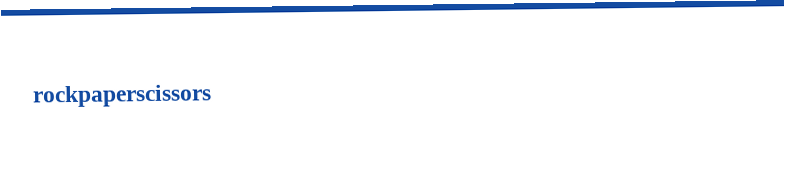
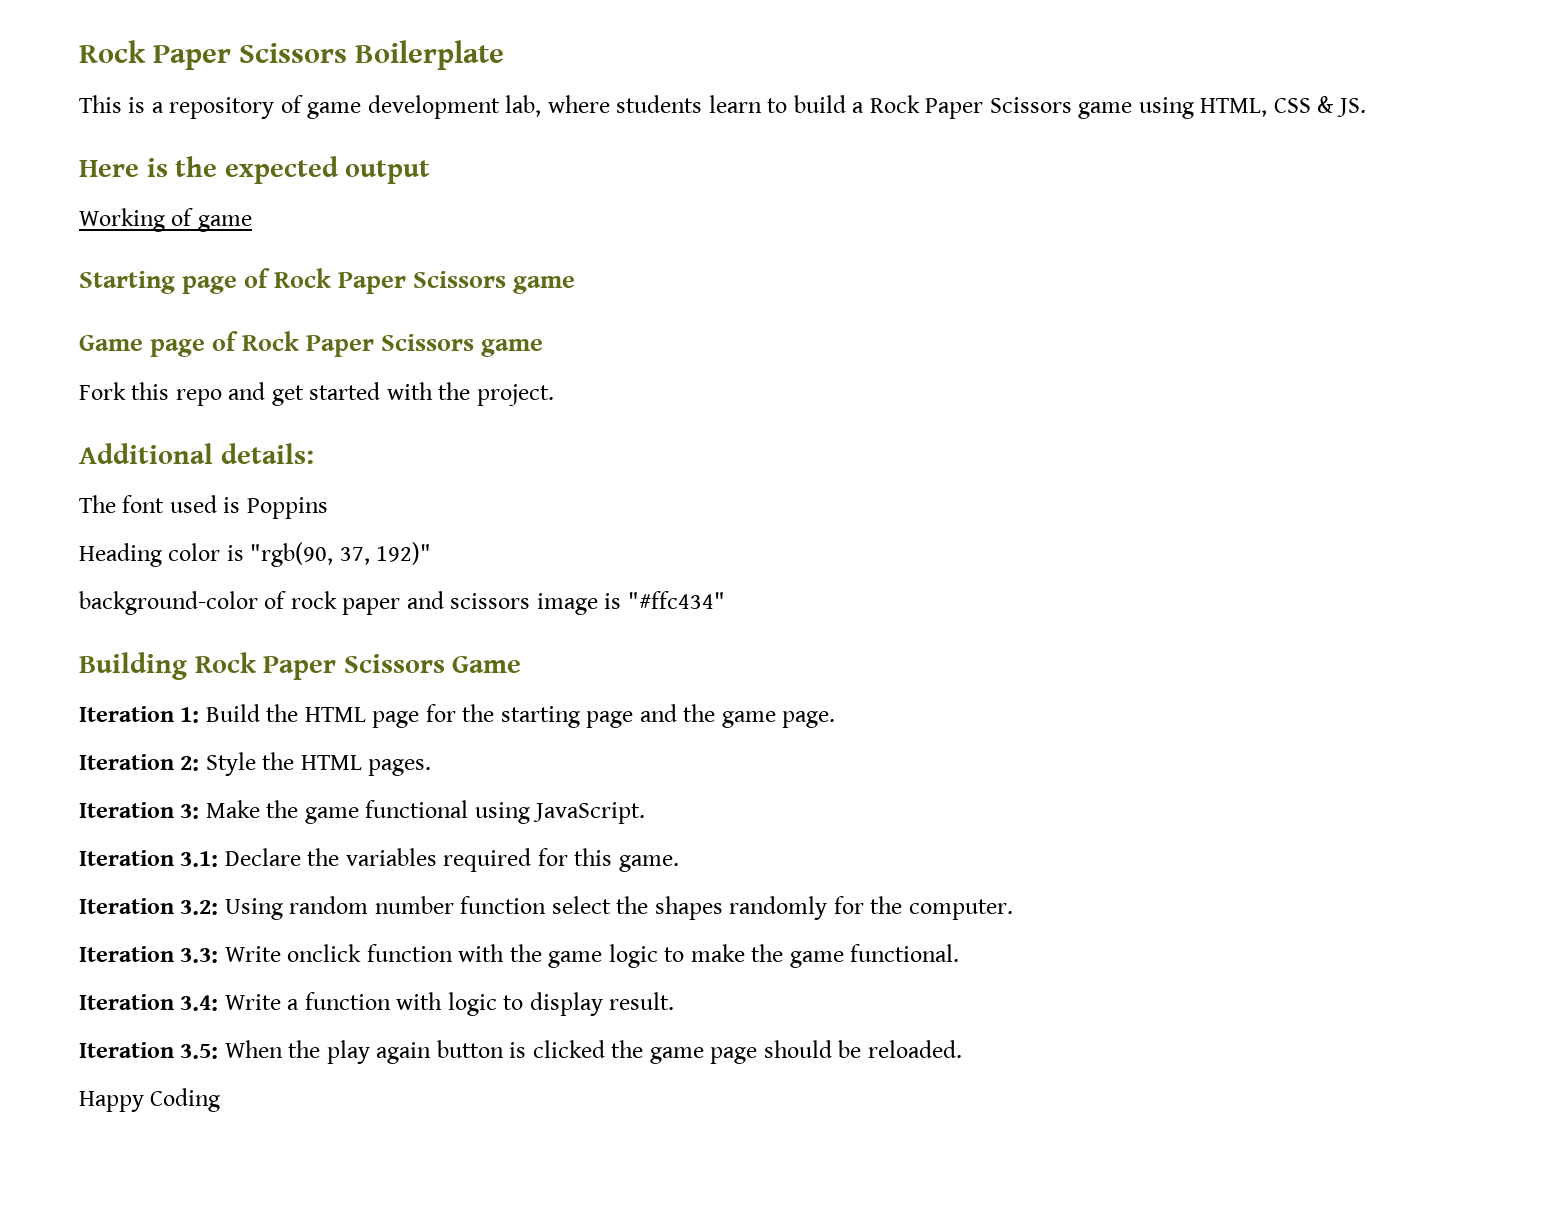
- rockpaperscissors
+ Rock Paper Scissors Boilerplate
+ This is a repository of game development lab, where students learn to build a Rock Paper Scissors game using HTML, CSS & JS.
+ Here is the expected output
+ Working of game
+ Starting page of Rock Paper Scissors game
+ Game page of Rock Paper Scissors game
+ Fork this repo and get started with the project.
+ Additional details:
+ The font used is Poppins
+ Heading color is "rgb(90, 37, 192)"
+ background-color of rock paper and scissors image is "#ffc434"
+ Building Rock Paper Scissors Game
+ Iteration 1: Build the HTML page for the starting page and the game page.
+ Iteration 2: Style the HTML pages.
+ Iteration 3: Make the game functional using JavaScript.
+ Iteration 3.1: Declare the variables required for this game.
+ Iteration 3.2: Using random number function select the shapes randomly for the computer.
+ Iteration 3.3: Write onclick function with the game logic to make the game functional.
+ Iteration 3.4: Write a function with logic to display result.
+ Iteration 3.5: When the play again button is clicked the game page should be reloaded.
+ Happy Coding

